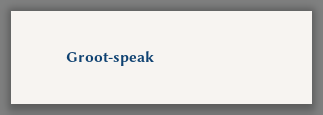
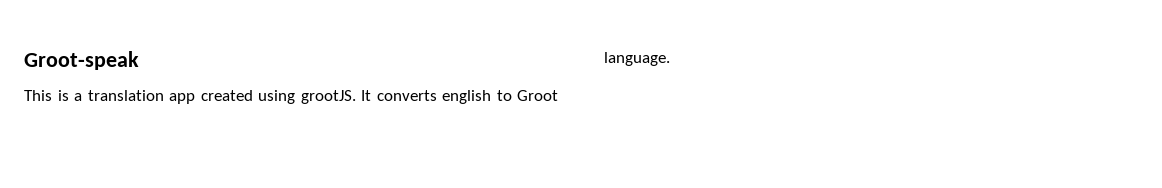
+ This is a translation app created using grootJS. It converts english to Groot language.

